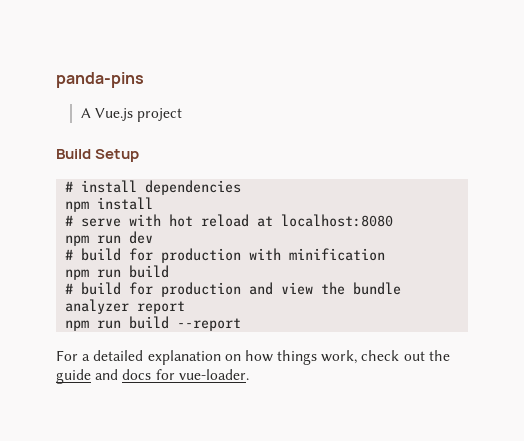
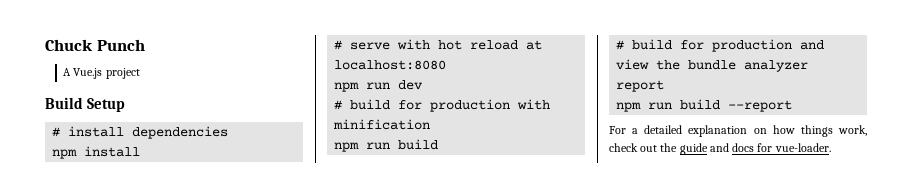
- panda-pins
+ Chuck Punch

